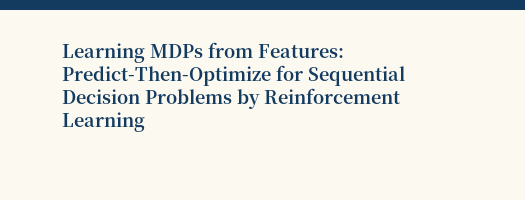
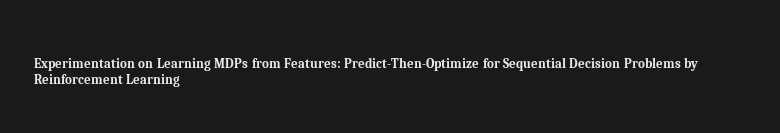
- Learning MDPs from Features: Predict-Then-Optimize for Sequential Decision Problems by Reinforcement Learning
+ Experimentation on Learning MDPs from Features: Predict-Then-Optimize for Sequential Decision Problems by Reinforcement Learning

